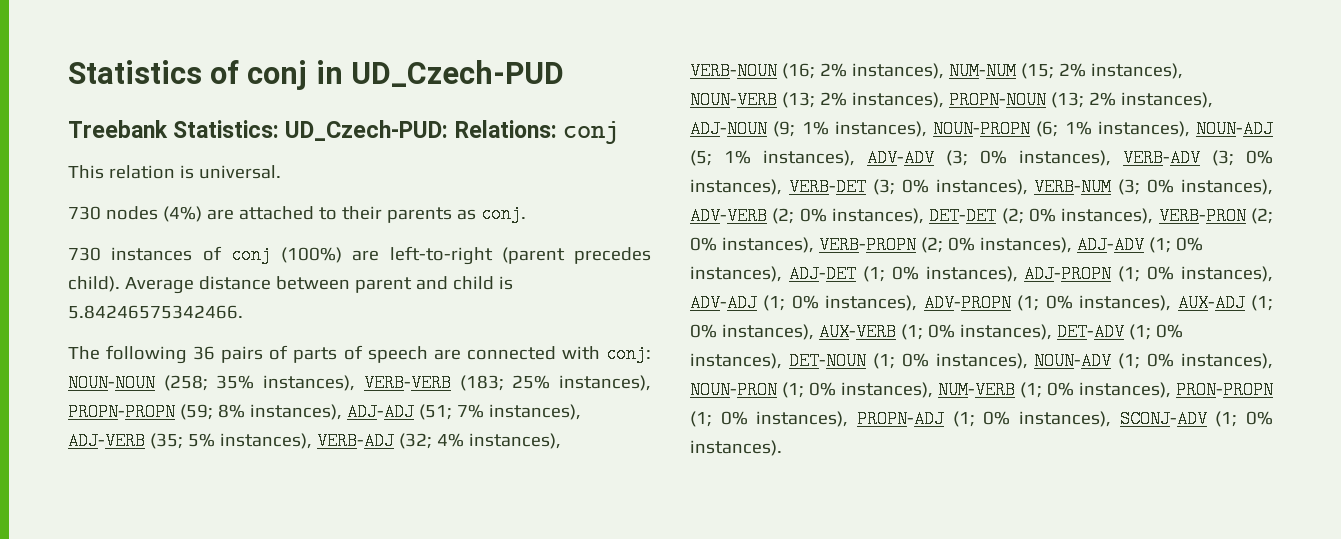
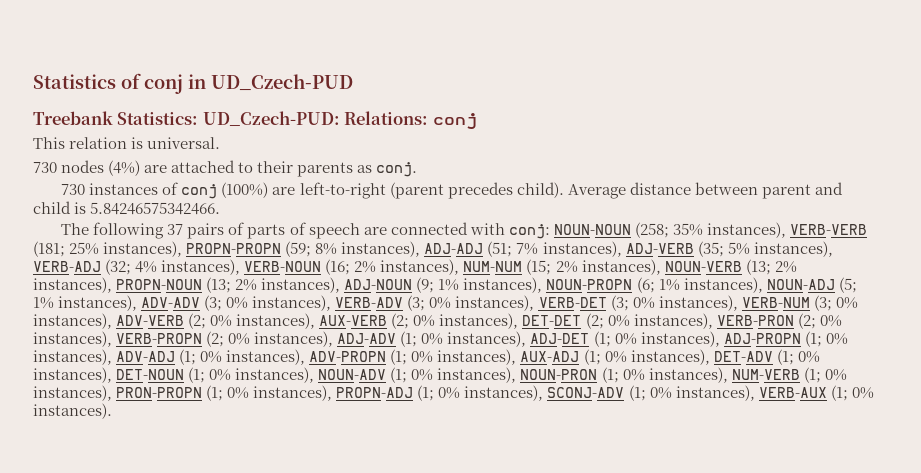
- The following 36 pairs of parts of speech are connected with conj:
+ The following 37 pairs of parts of speech are connected with conj:
- 35% instances), VERB-VERB (183;
+ 35% instances), VERB-VERB (181;
- 0% instances), DET-DET (2;
+ 0% instances), AUX-VERB (2; 0% instances), DET-DET (2;
- 0% instances), AUX-VERB (1; 0% instances), DET-ADV (1;
+ 0% instances), DET-ADV (1;
- 0% instances).
+ 0% instances), VERB-AUX (1; 0% instances).

